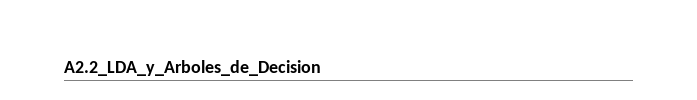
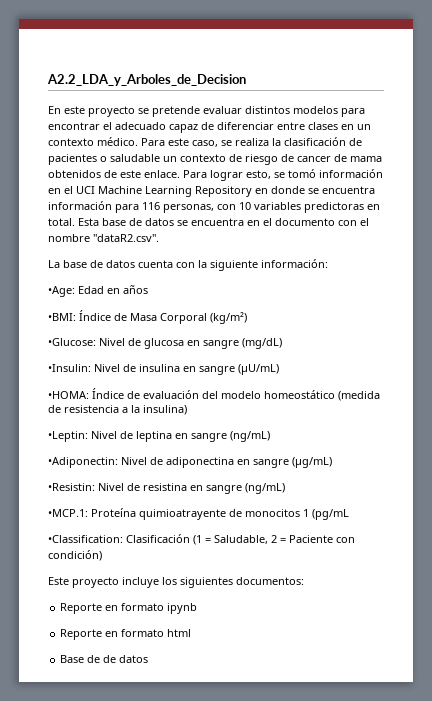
+ En este proyecto se pretende evaluar distintos modelos para encontrar el adecuado capaz de diferenciar entre clases en un contexto médico. Para este caso, se realiza la clasificación de pacientes o saludable un contexto de riesgo de cancer de mama obtenidos de este enlace. Para lograr esto, se tomó información en el UCI Machine Learning Repository en donde se encuentra información para 116 personas, con 10 variables predictoras en total. Esta base de datos se encuentra en el documento con el nombre "dataR2.csv".
+ La base de datos cuenta con la siguiente información:
+ •Age: Edad en años
+ •BMI: Índice de Masa Corporal (kg/m²)
+ •Glucose: Nivel de glucosa en sangre (mg/dL)
+ •Insulin: Nivel de insulina en sangre (μU/mL)
+ •HOMA: Índice de evaluación del modelo homeostático (medida de resistencia a la insulina)
+ •Leptin: Nivel de leptina en sangre (ng/mL)
+ •Adiponectin: Nivel de adiponectina en sangre (μg/mL)
+ •Resistin: Nivel de resistina en sangre (ng/mL)
+ •MCP.1: Proteína quimioatrayente de monocitos 1 (pg/mL
+ •Classification: Clasificación (1 = Saludable, 2 = Paciente con condición)
+ Este proyecto incluye los siguientes documentos:
+ Reporte en formato ipynb
+ Reporte en formato html
+ Base de de datos

